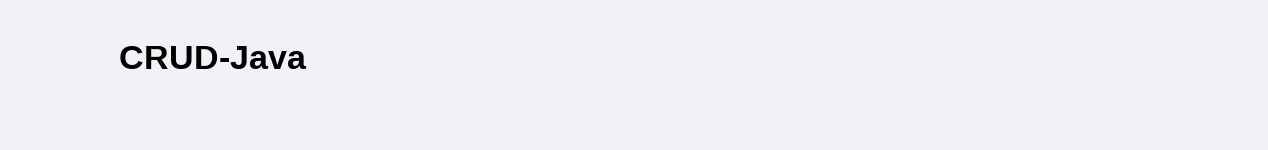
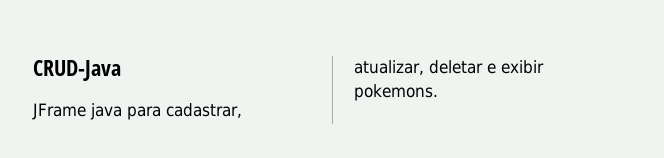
+ JFrame java para cadastrar, atualizar, deletar e exibir pokemons.

